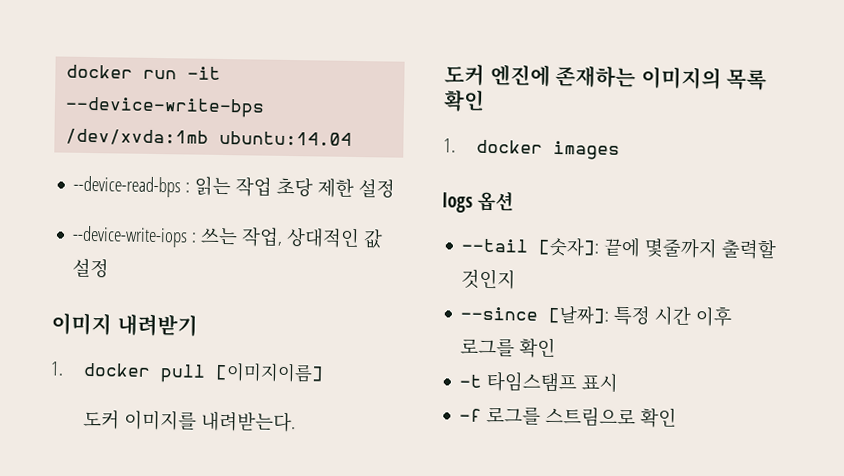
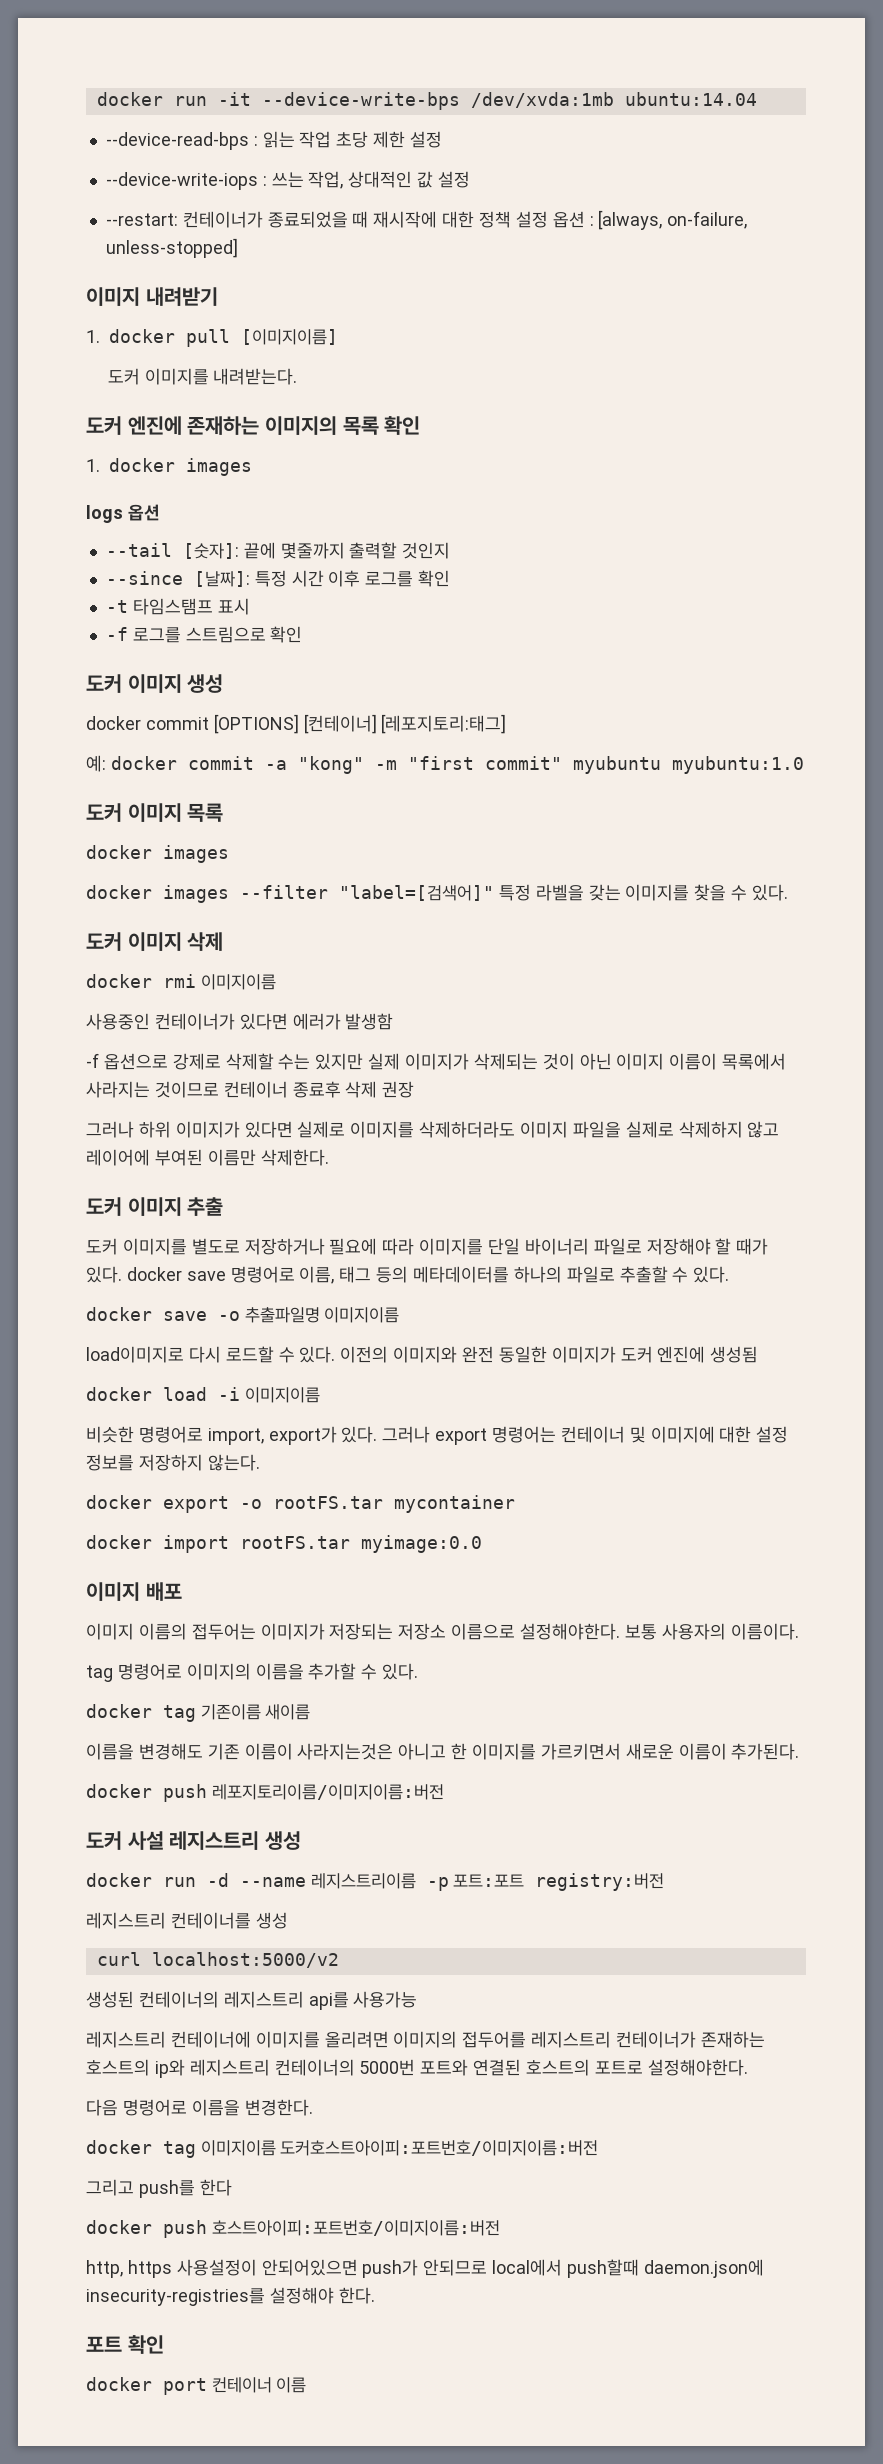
+ --restart: 컨테이너가 종료되었을 때 재시작에 대한 정책 설정 옵션 : [always, on-failure, unless-stopped]
+ 도커 이미지 생성
+ docker commit [OPTIONS] [컨테이너] [레포지토리:태그]
+ 예: docker commit -a "kong" -m "first commit" myubuntu myubuntu:1.0
+ 도커 이미지 목록
+ docker images
+ docker images --filter "label=[검색어]" 특정 라벨을 갖는 이미지를 찾을 수 있다.
+ 도커 이미지 삭제
+ docker rmi 이미지이름
+ 사용중인 컨테이너가 있다면 에러가 발생함
+ -f 옵션으로 강제로 삭제할 수는 있지만 실제 이미지가 삭제되는 것이 아닌 이미지 이름이 목록에서 사라지는 것이므로 컨테이너 종료후 삭제 권장
+ 그러나 하위 이미지가 있다면 실제로 이미지를 삭제하더라도 이미지 파일을 실제로 삭제하지 않고 레이어에 부여된 이름만 삭제한다.
+ 도커 이미지 추출
+ 도커 이미지를 별도로 저장하거나 필요에 따라 이미지를 단일 바이너리 파일로 저장해야 할 때가 있다. docker save 명령어로 이름, 태그 등의 메타데이터를 하나의 파일로 추출할 수 있다.
+ docker save -o 추출파일명 이미지이름
+ load이미지로 다시 로드할 수 있다. 이전의 이미지와 완전 동일한 이미지가 도커 엔진에 생성됨
+ docker load -i 이미지이름
+ 비슷한 명령어로 import, export가 있다. 그러나 export 명령어는 컨테이너 및 이미지에 대한 설정 정보를 저장하지 않는다.
+ docker export -o rootFS.tar mycontainer
+ docker import rootFS.tar myimage:0.0
+ 이미지 배포
+ 이미지 이름의 접두어는 이미지가 저장되는 저장소 이름으로 설정해야한다. 보통 사용자의 이름이다.
+ tag 명령어로 이미지의 이름을 추가할 수 있다.
+ docker tag 기존이름 새이름
+ 이름을 변경해도 기존 이름이 사라지는것은 아니고 한 이미지를 가르키면서 새로운 이름이 추가된다.
+ docker push 레포지토리이름/이미지이름:버전
+ 도커 사설 레지스트리 생성
+ docker run -d --name 레지스트리이름 -p 포트:포트 registry:버전
+ 레지스트리 컨테이너를 생성
+ curl localhost:5000/v2
+ 생성된 컨테이너의 레지스트리 api를 사용가능
+ 레지스트리 컨테이너에 이미지를 올리려면 이미지의 접두어를 레지스트리 컨테이너가 존재하는 호스트의 ip와 레지스트리 컨테이너의 5000번 포트와 연결된 호스트의 포트로 설정해야한다.
+ 다음 명령어로 이름을 변경한다.
+ docker tag 이미지이름 도커호스트아이피:포트번호/이미지이름:버전
+ 그리고 push를 한다
+ docker push 호스트아이피:포트번호/이미지이름:버전
+ http, https 사용설정이 안되어있으면 push가 안되므로 local에서 push할때 daemon.json에 insecurity-registries를 설정해야 한다.
+ 포트 확인
+ docker port 컨테이너 이름

